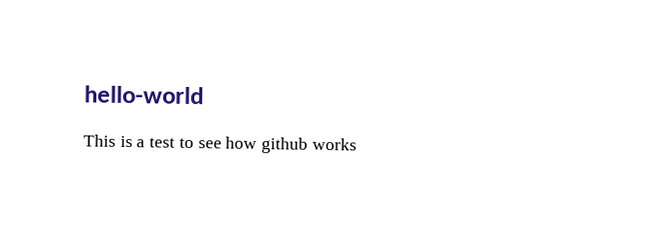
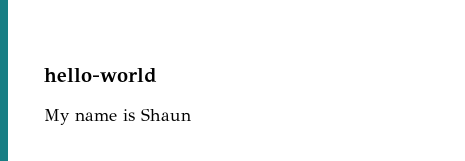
- This is a test to see how github works
+ My name is Shaun

